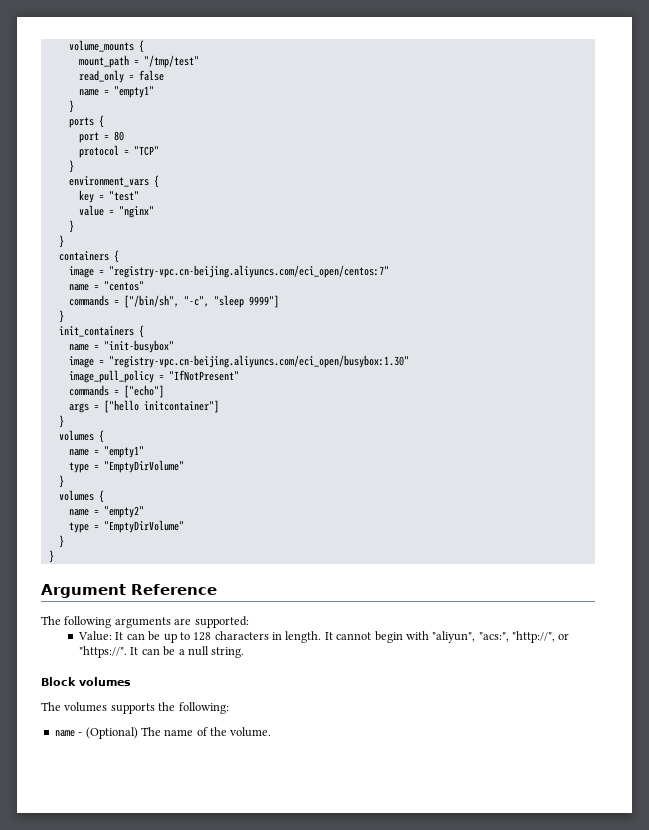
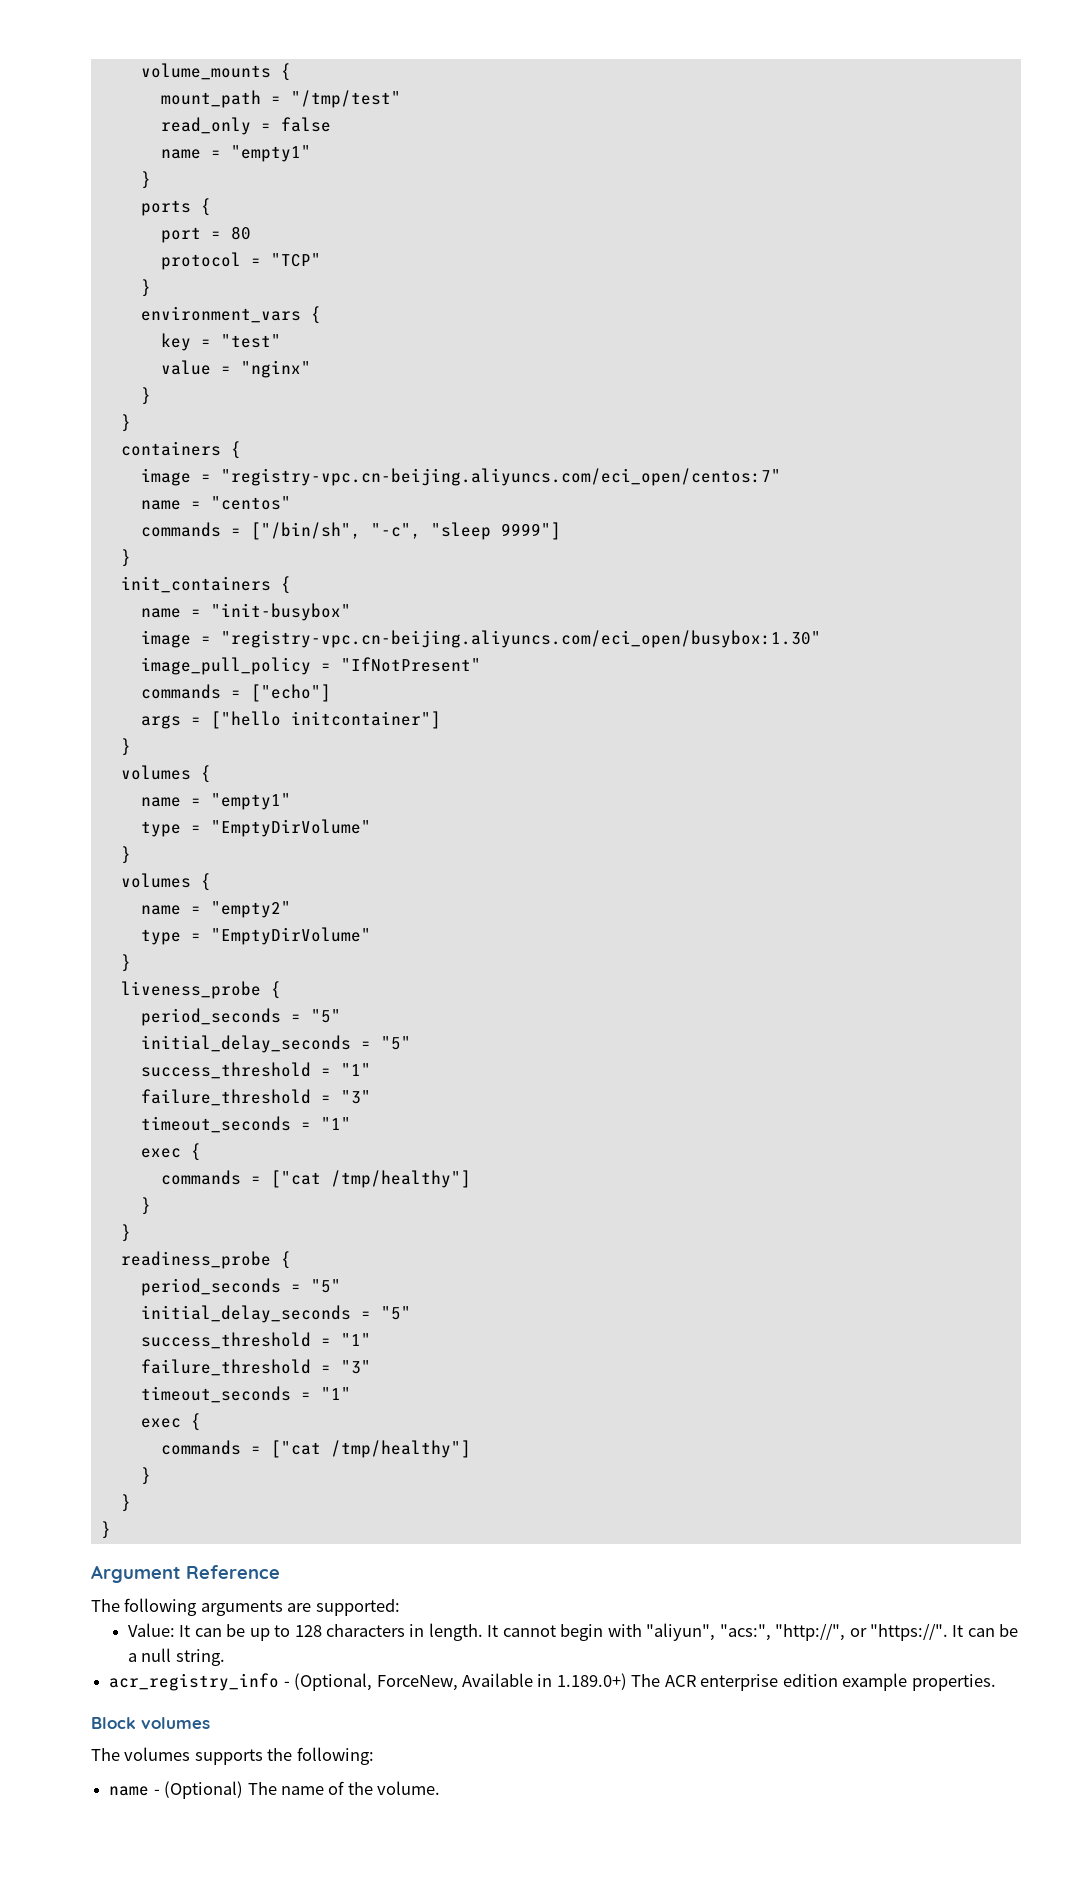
+ liveness_probe {
+ period_seconds = "5"
+ initial_delay_seconds = "5"
+ success_threshold = "1"
+ failure_threshold = "3"
+ timeout_seconds = "1"
+ exec {
+ commands = ["cat /tmp/healthy"]
+ }
+ }
+ readiness_probe {
+ period_seconds = "5"
+ initial_delay_seconds = "5"
+ success_threshold = "1"
+ failure_threshold = "3"
+ timeout_seconds = "1"
+ exec {
+ commands = ["cat /tmp/healthy"]
+ }
+ }
+ acr_registry_info - (Optional, ForceNew, Available in 1.189.0+) The ACR enterprise edition example properties.

